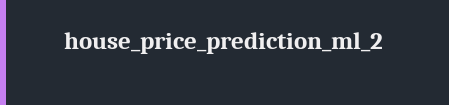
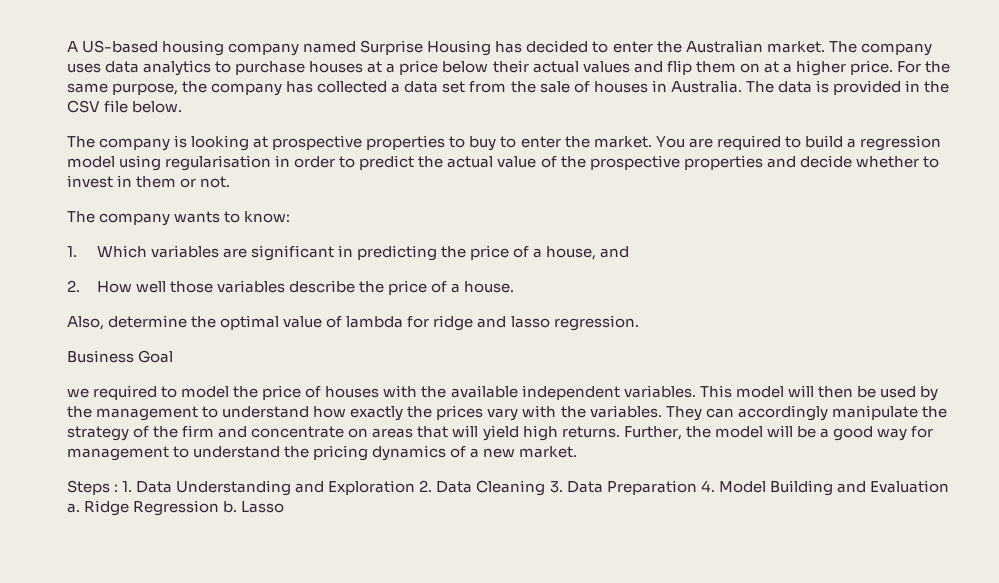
- house_price_prediction_ml_2
+ A US-based housing company named Surprise Housing has decided to enter the Australian market. The company uses data analytics to purchase houses at a price below their actual values and flip them on at a higher price. For the same purpose, the company has collected a data set from the sale of houses in Australia. The data is provided in the CSV file below.
+ The company is looking at prospective properties to buy to enter the market. You are required to build a regression model using regularisation in order to predict the actual value of the prospective properties and decide whether to invest in them or not.
+ The company wants to know:
+ 1. Which variables are significant in predicting the price of a house, and
+ 2. How well those variables describe the price of a house.
+ Also, determine the optimal value of lambda for ridge and lasso regression.
+ Business Goal
+ we required to model the price of houses with the available independent variables. This model will then be used by the management to understand how exactly the prices vary with the variables. They can accordingly manipulate the strategy of the firm and concentrate on areas that will yield high returns. Further, the model will be a good way for management to understand the pricing dynamics of a new market.
+ Steps : 1. Data Understanding and Exploration 2. Data Cleaning 3. Data Preparation 4. Model Building and Evaluation a. Ridge Regression b. Lasso

